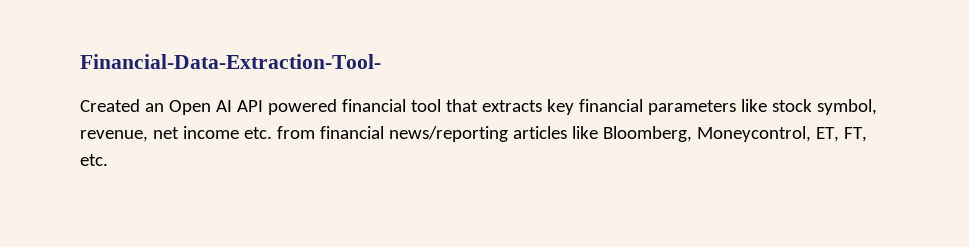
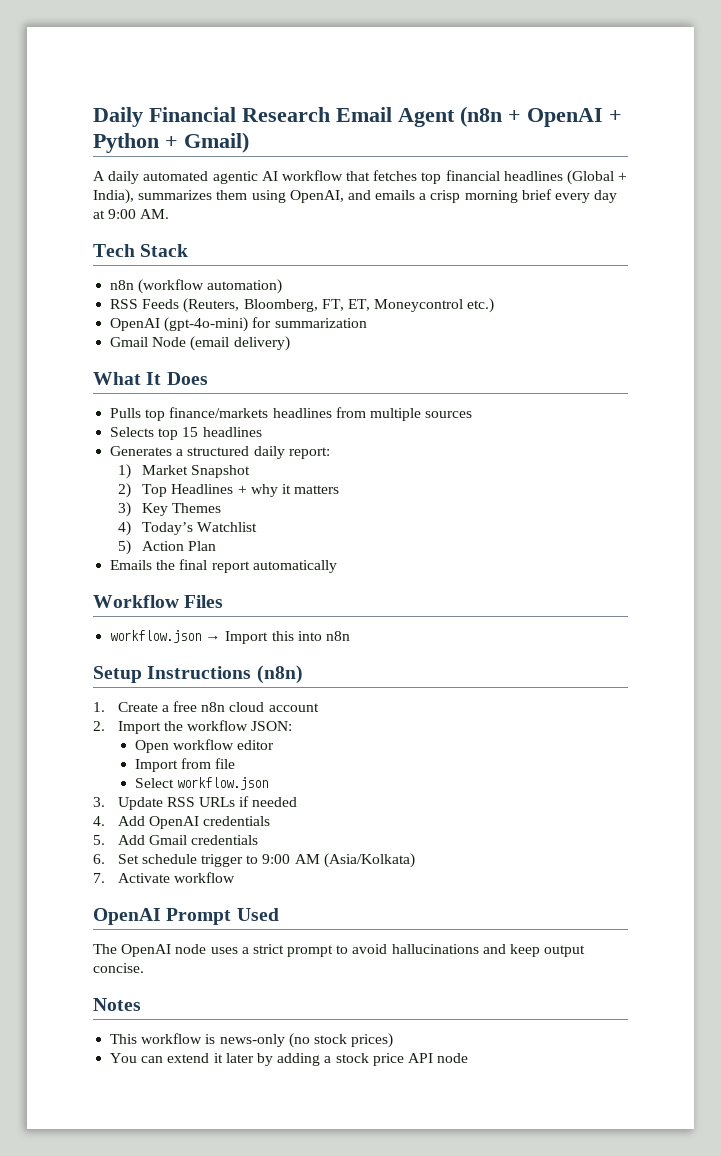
- Financial-Data-Extraction-Tool-
- Created an Open AI API powered financial tool that extracts key financial parameters like stock symbol, revenue, net income etc. from financial news/reporting articles like Bloomberg, Moneycontrol, ET, FT, etc.
+ Daily Financial Research Email Agent (n8n + OpenAI + Python + Gmail)
+ A daily automated agentic AI workflow that fetches top financial headlines (Global + India), summarizes them using OpenAI, and emails a crisp morning brief every day at 9:00 AM.
+ Tech Stack
+ n8n (workflow automation)
+ RSS Feeds (Reuters, Bloomberg, FT, ET, Moneycontrol etc.)
+ OpenAI (gpt-4o-mini) for summarization
+ Gmail Node (email delivery)
+ What It Does
+ Pulls top finance/markets headlines from multiple sources
+ Selects top 15 headlines
+ Generates a structured daily report:
+ 1) Market Snapshot
+ 2) Top Headlines + why it matters
+ 3) Key Themes
+ 4) Today’s Watchlist
+ 5) Action Plan
+ Emails the final report automatically
+ Workflow Files
+ workflow.json → Import this into n8n
+ Setup Instructions (n8n)
+ 1. Create a free n8n cloud account
+ 2. Import the workflow JSON:
+ Open workflow editor
+ Import from file
+ Select workflow.json
+ 3. Update RSS URLs if needed
+ 4. Add OpenAI credentials
+ 5. Add Gmail credentials
+ 6. Set schedule trigger to 9:00 AM (Asia/Kolkata)
+ 7. Activate workflow
+ OpenAI Prompt Used
+ The OpenAI node uses a strict prompt to avoid hallucinations and keep output concise.
+ Notes
+ This workflow is news-only (no stock prices)
+ You can extend it later by adding a stock price API node

